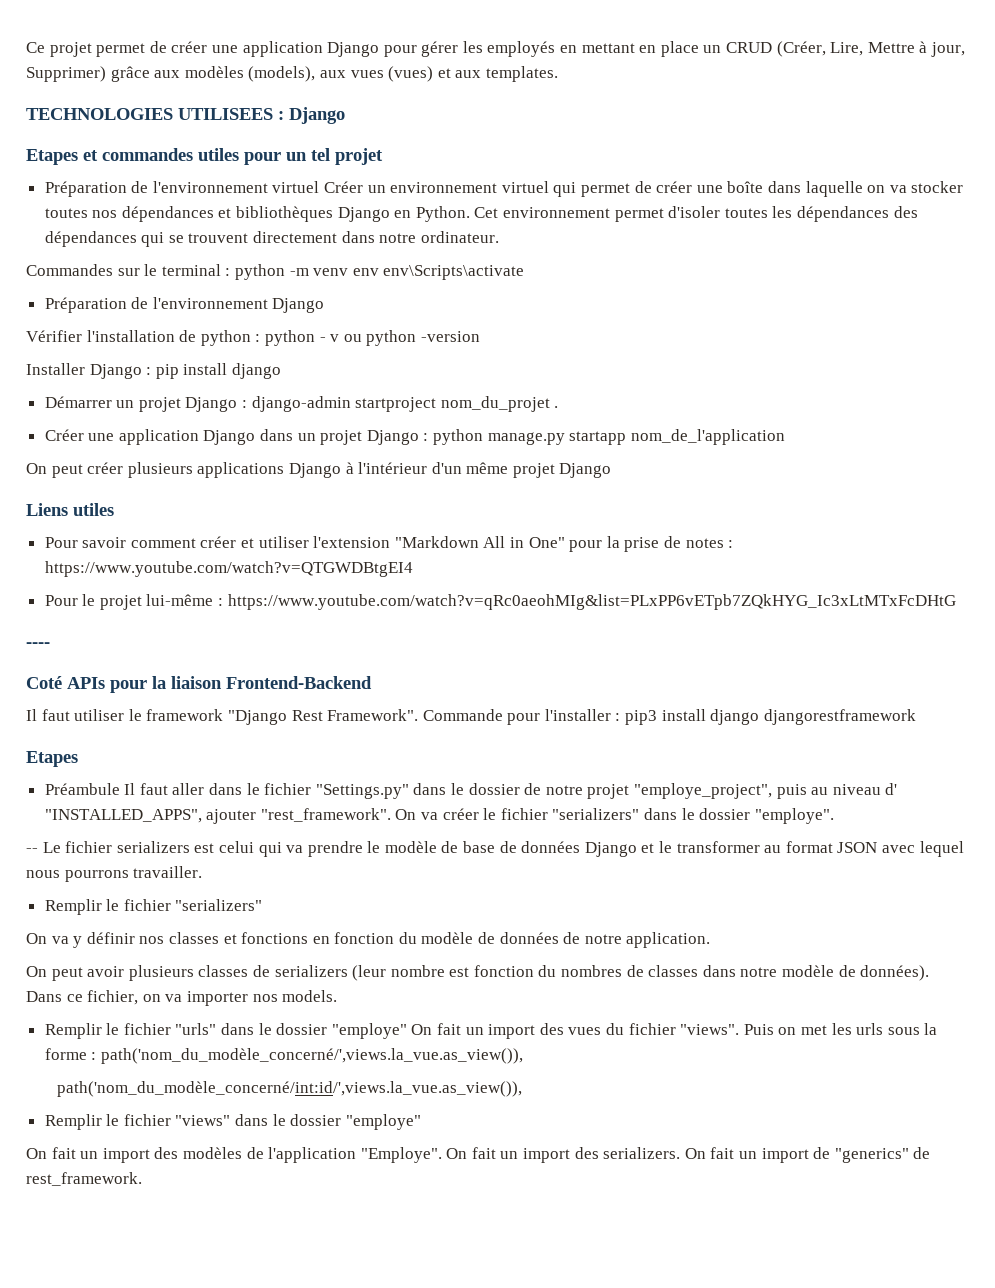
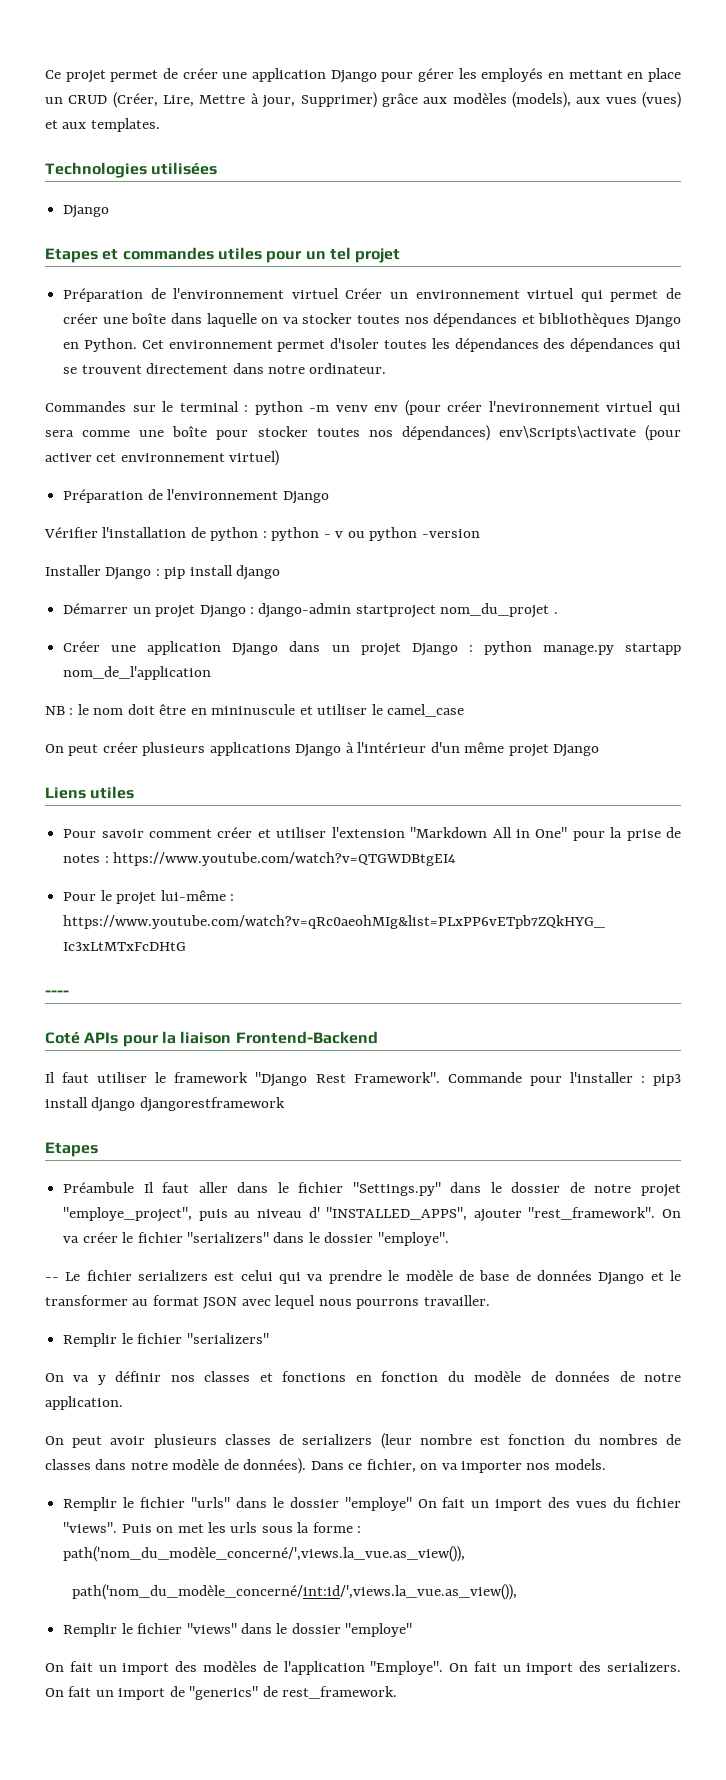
- TECHNOLOGIES UTILISEES : Django
+ Technologies utilisées
+ Django
- Commandes sur le terminal : python -m venv env env\Scripts\activate
+ Commandes sur le terminal : python -m venv env (pour créer l'nevironnement virtuel qui sera comme une boîte pour stocker toutes nos dépendances) env\Scripts\activate (pour activer cet environnement virtuel)
+ NB : le nom doit être en mininuscule et utiliser le camel_case

